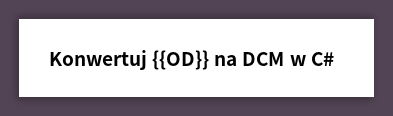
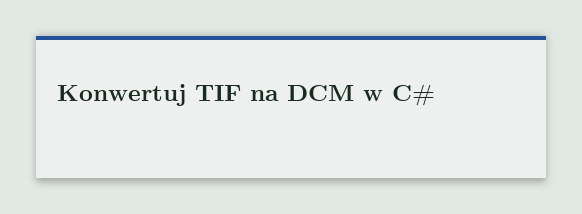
- Konwertuj {{OD}} na DCM w C#
+ Konwertuj TIF na DCM w C#

